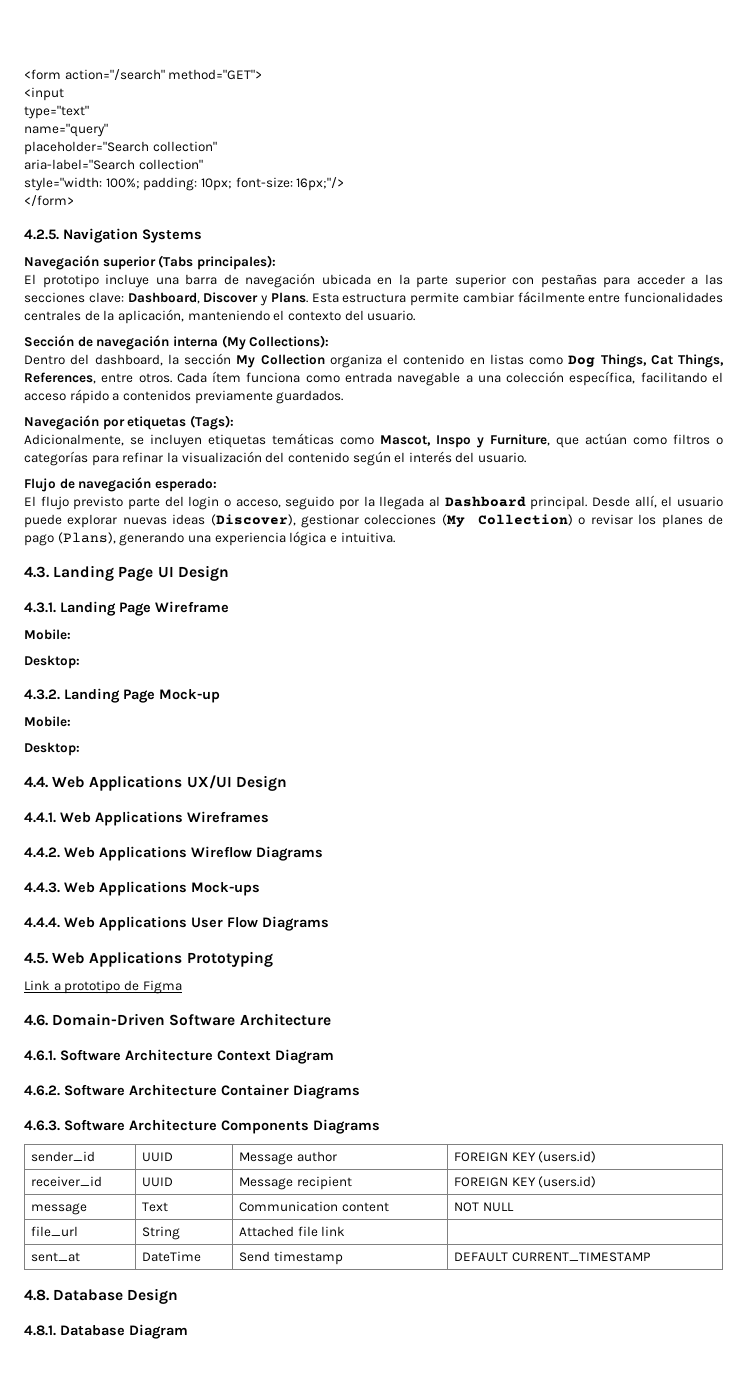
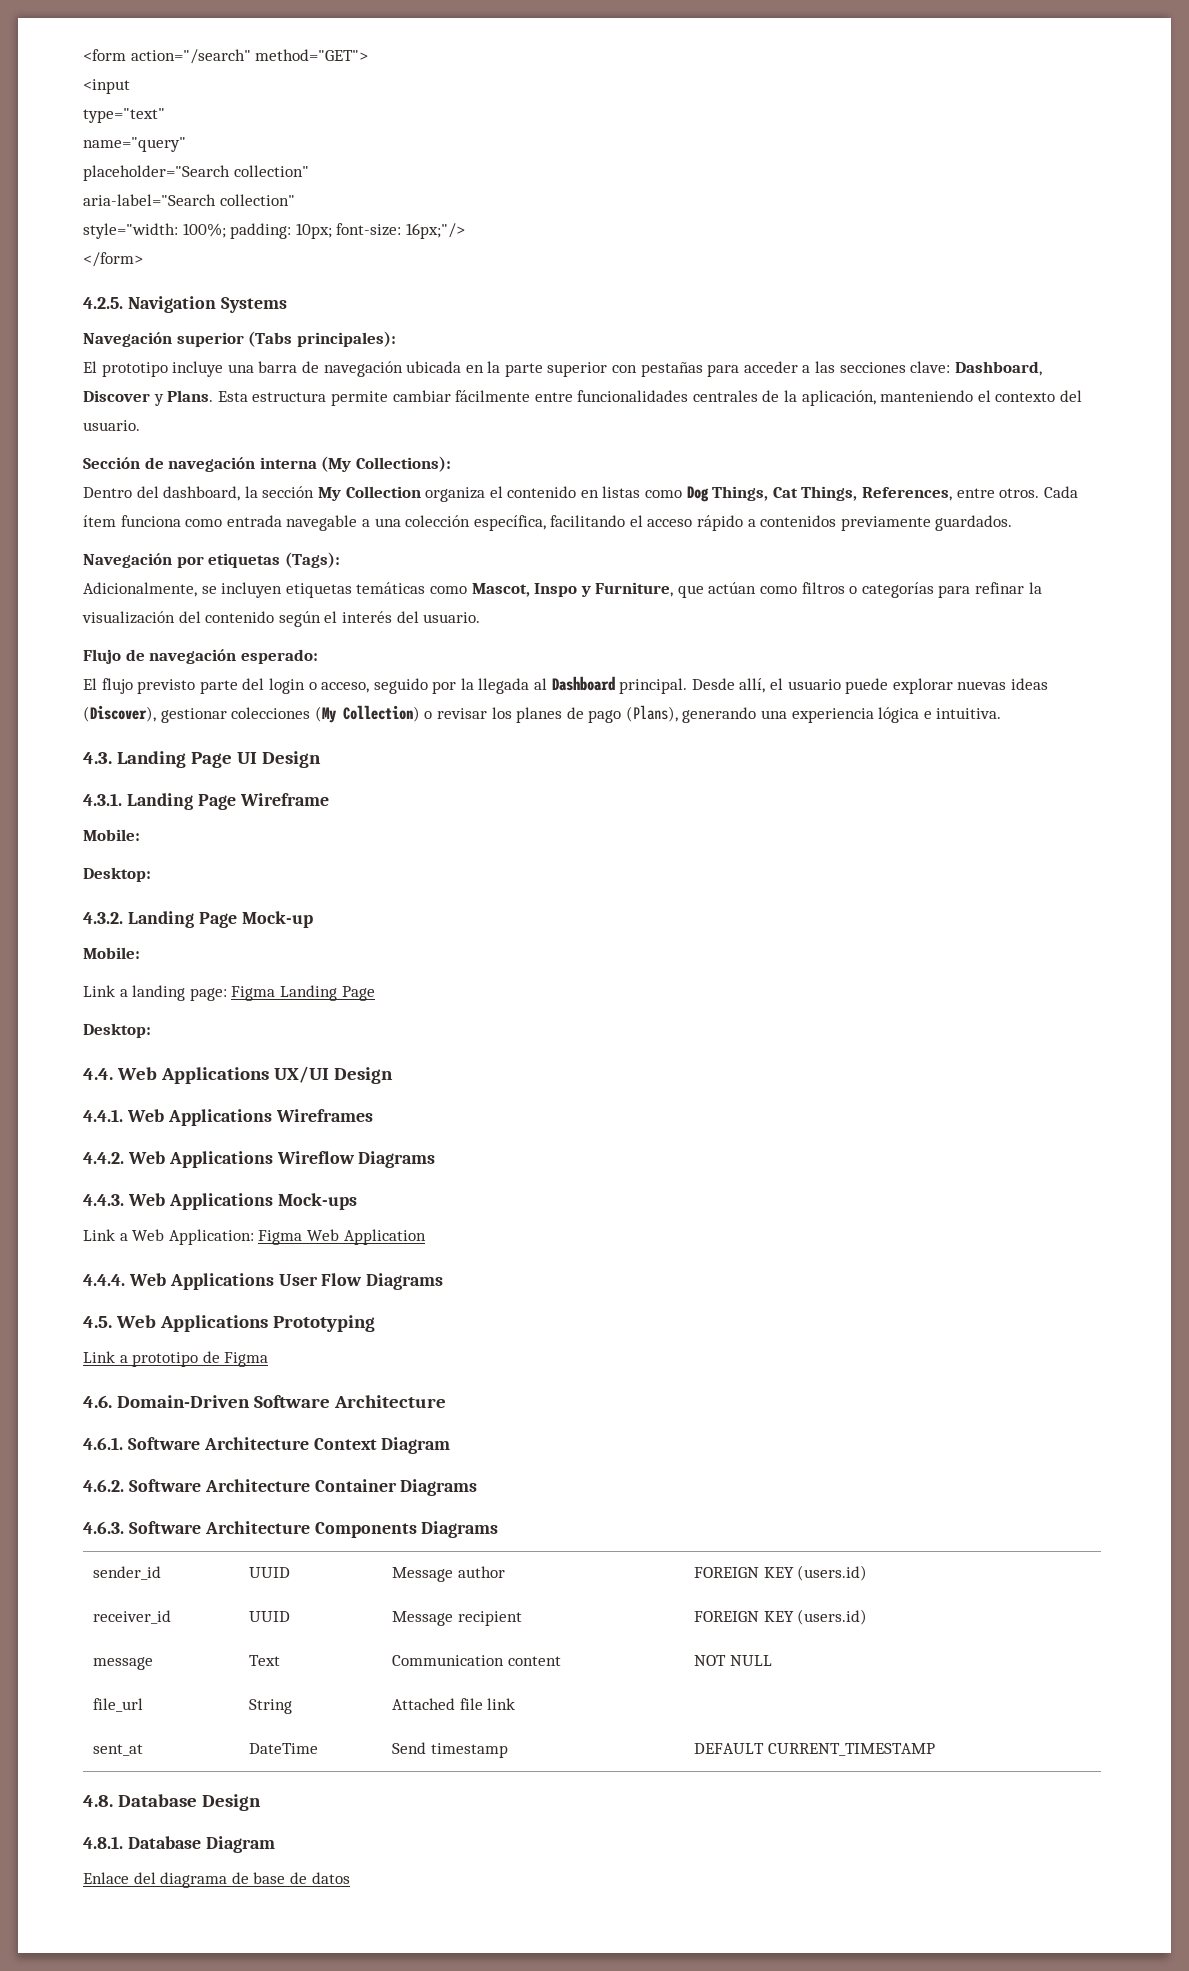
+ Link a landing page: Figma Landing Page
+ Link a Web Application: Figma Web Application
+ Enlace del diagrama de base de datos

